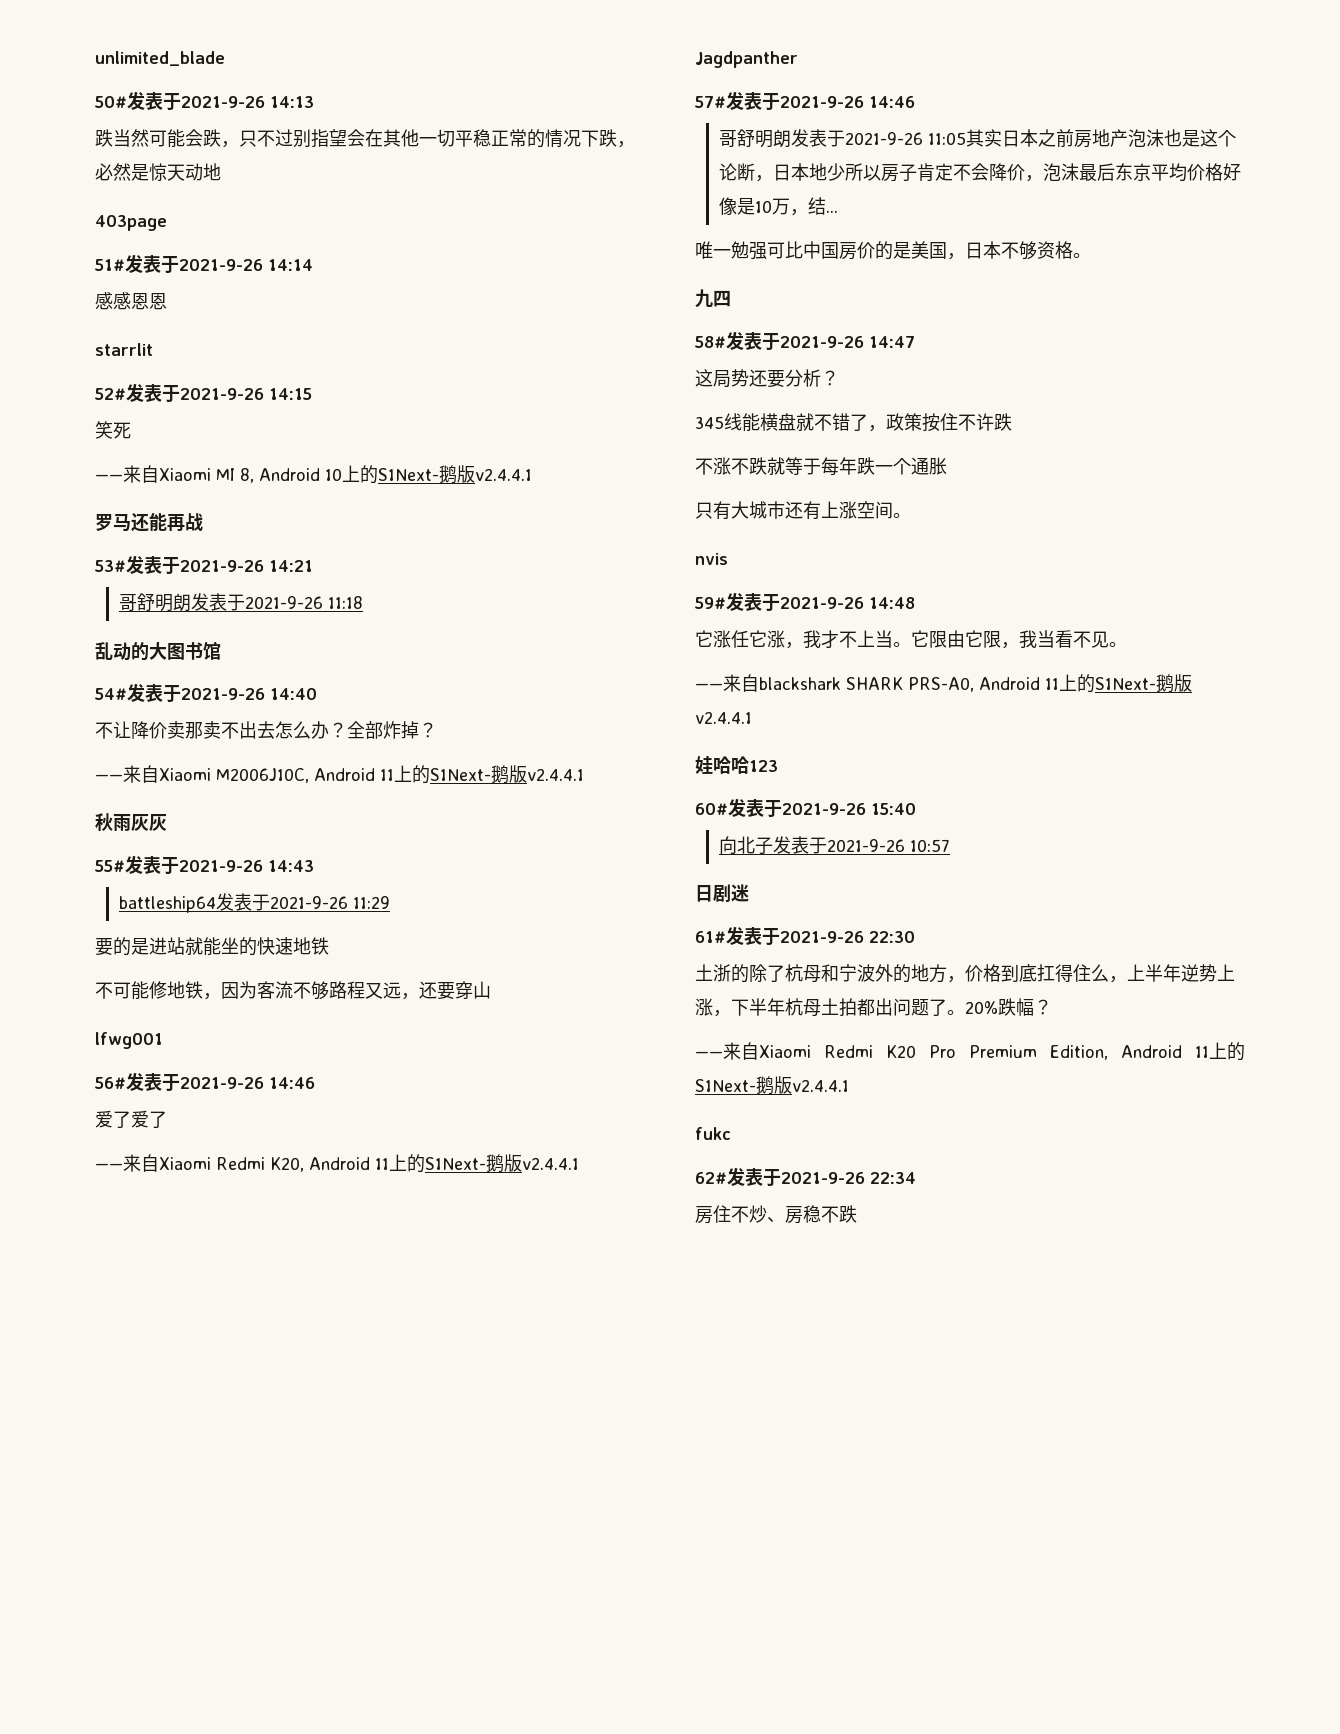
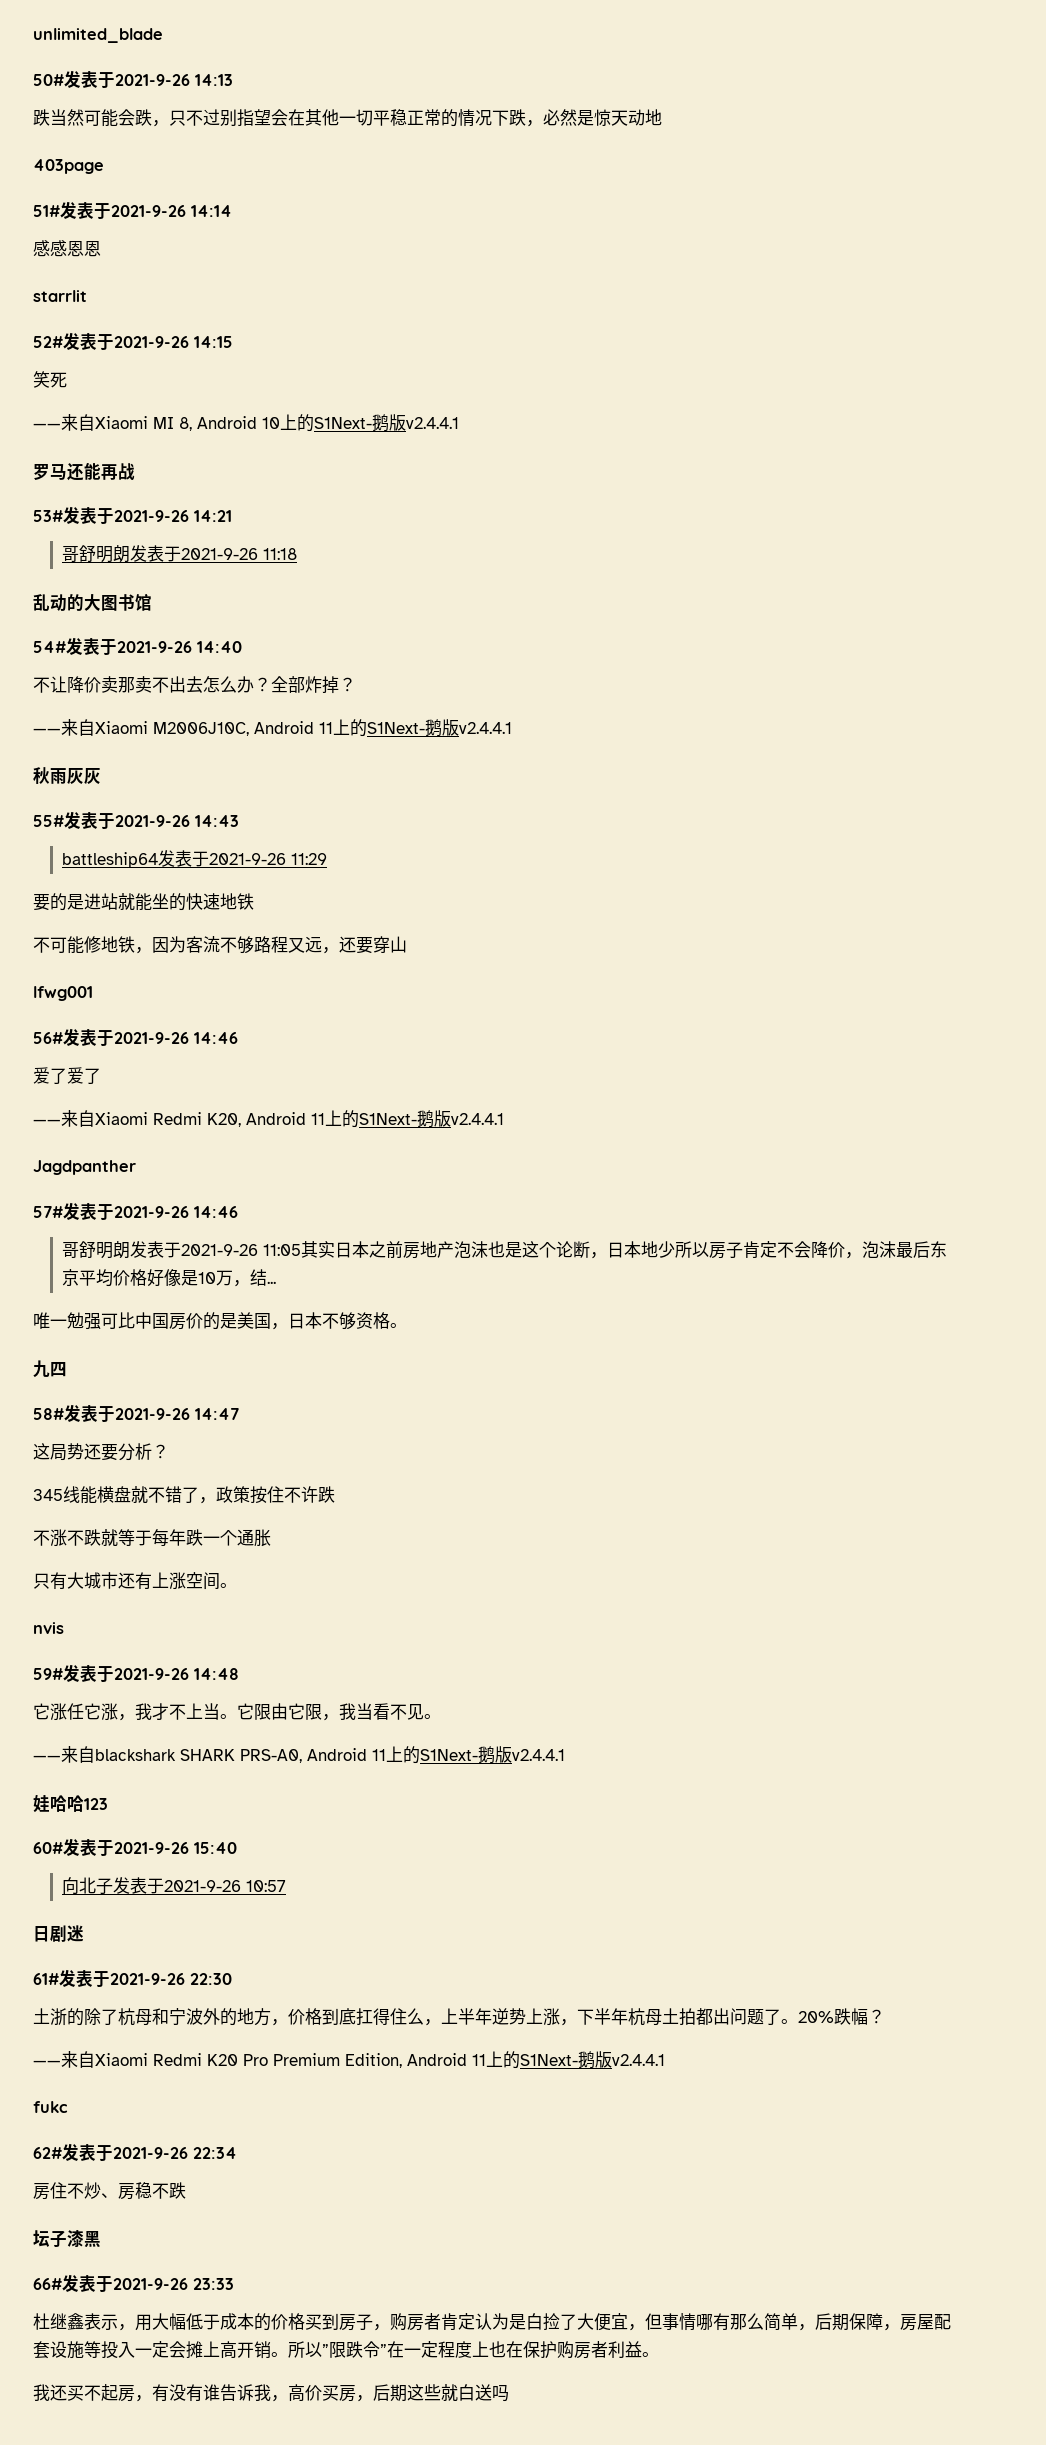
+ 坛子漆黑
+ 66#发表于2021-9-26 23:33
+ 杜继鑫表示，用大幅低于成本的价格买到房子，购房者肯定认为是白捡了大便宜，但事情哪有那么简单，后期保障，房屋配套设施等投入一定会摊上高开销。所以”限跌令”在一定程度上也在保护购房者利益。
+ 我还买不起房，有没有谁告诉我，高价买房，后期这些就白送吗

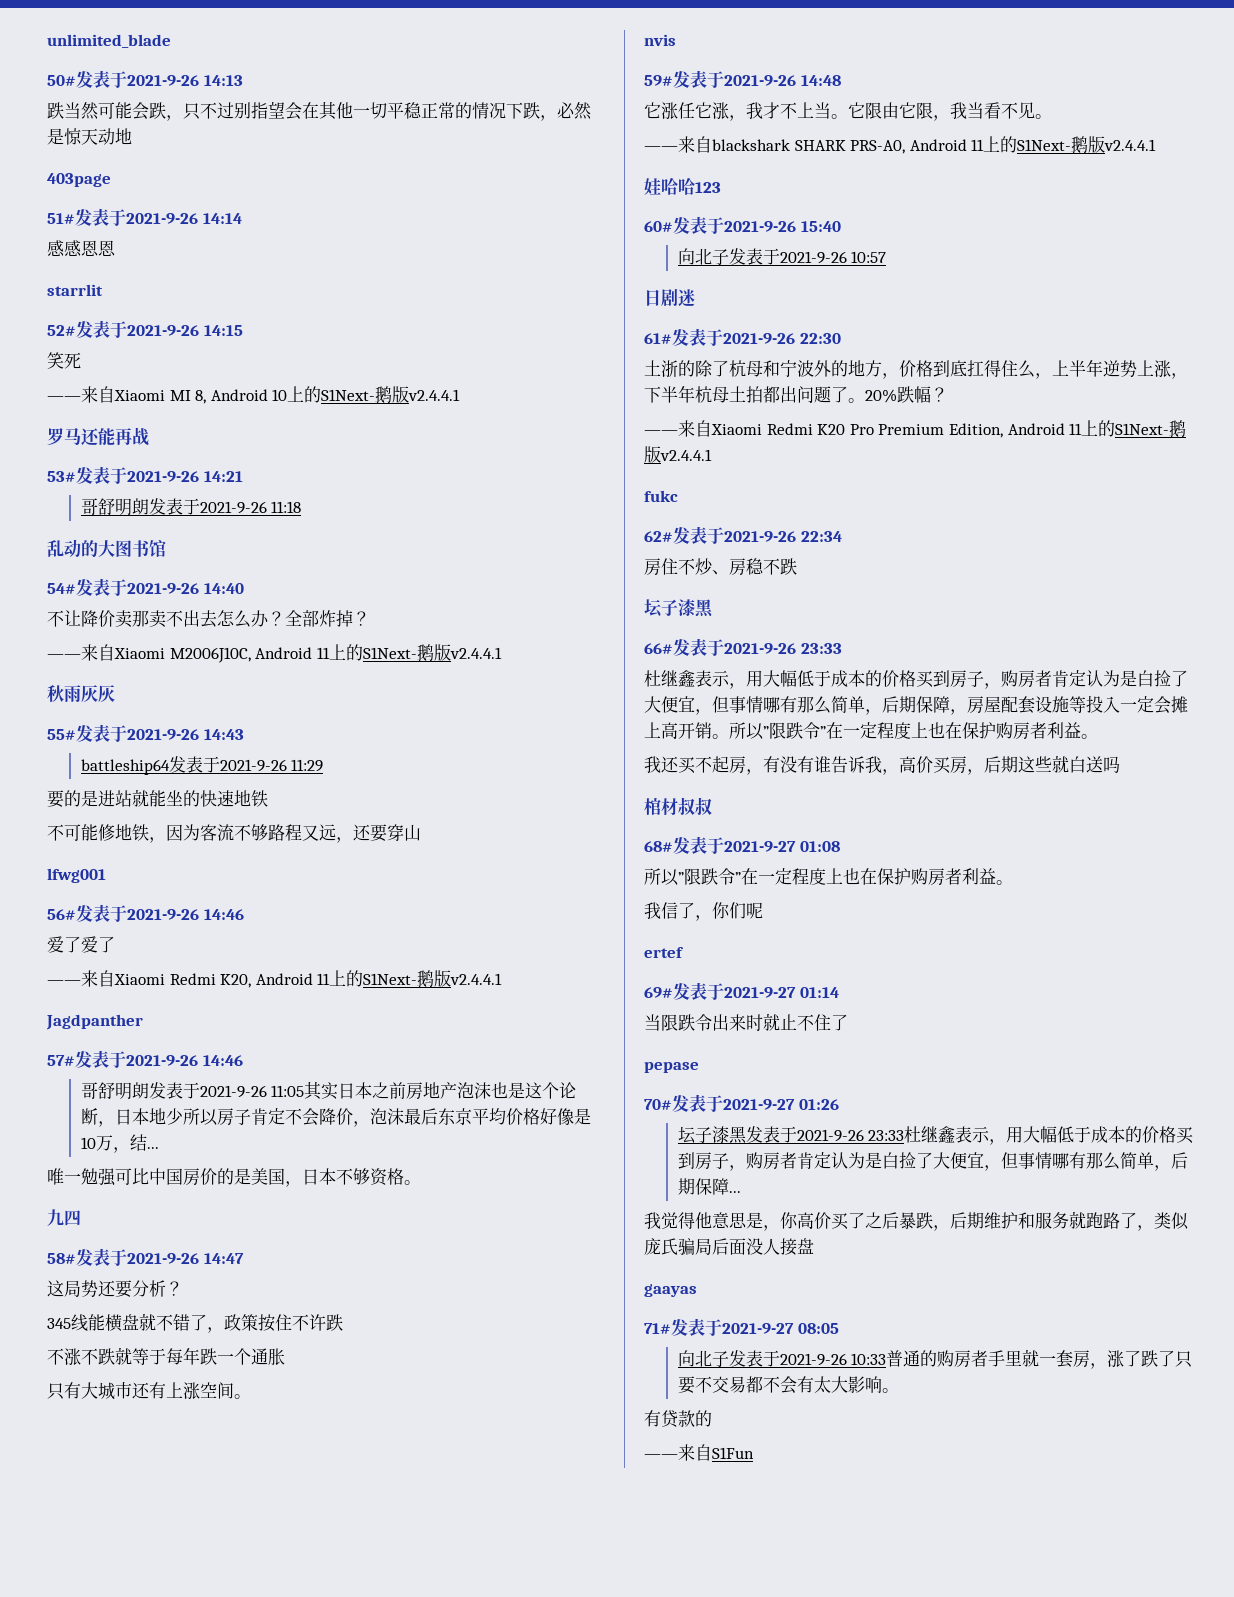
+ 棺材叔叔
+ 68#发表于2021-9-27 01:08
+ 所以”限跌令”在一定程度上也在保护购房者利益。
+ 我信了，你们呢
+ ertef
+ 69#发表于2021-9-27 01:14
+ 当限跌令出来时就止不住了
+ pepase
+ 70#发表于2021-9-27 01:26
+ 坛子漆黑发表于2021-9-26 23:33杜继鑫表示，用大幅低于成本的价格买到房子，购房者肯定认为是白捡了大便宜，但事情哪有那么简单，后期保障...
+ 我觉得他意思是，你高价买了之后暴跌，后期维护和服务就跑路了，类似庞氏骗局后面没人接盘
+ gaayas
+ 71#发表于2021-9-27 08:05
+ 向北子发表于2021-9-26 10:33普通的购房者手里就一套房，涨了跌了只要不交易都不会有太大影响。
+ 有贷款的
+ ——来自S1Fun

